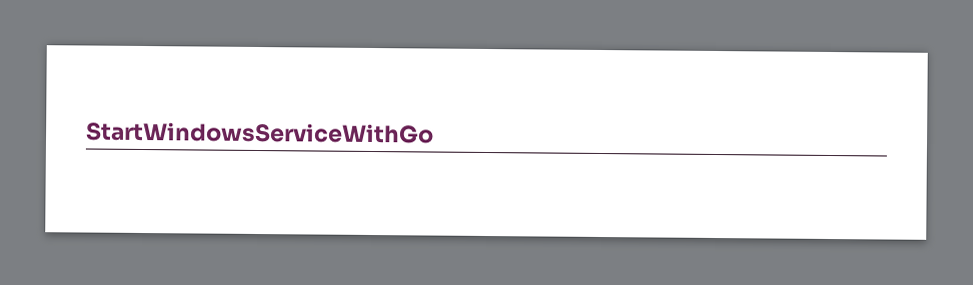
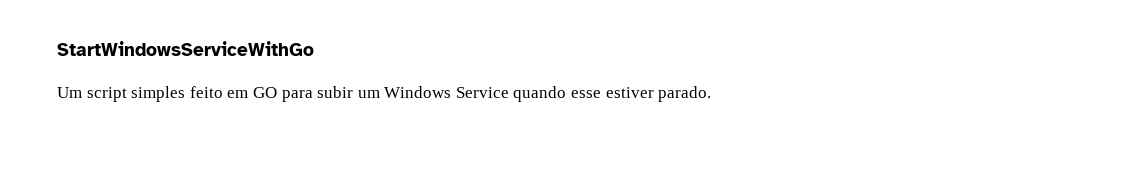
+ Um script simples feito em GO para subir um Windows Service quando esse estiver parado.

